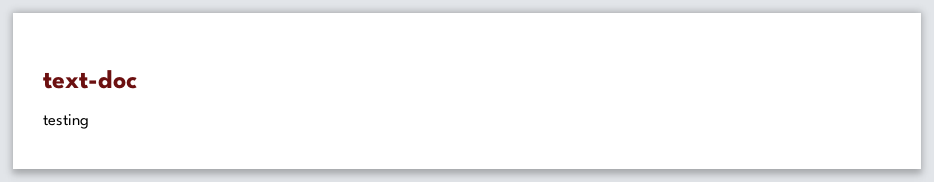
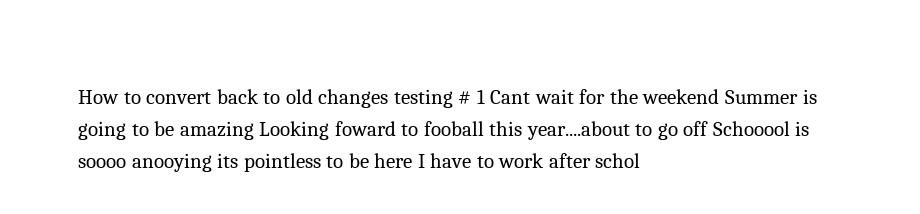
- text-doc
- testing
+ How to convert back to old changes testing # 1 Cant wait for the weekend Summer is going to be amazing Looking foward to fooball this year....about to go off Schooool is soooo anooying its pointless to be here I have to work after schol

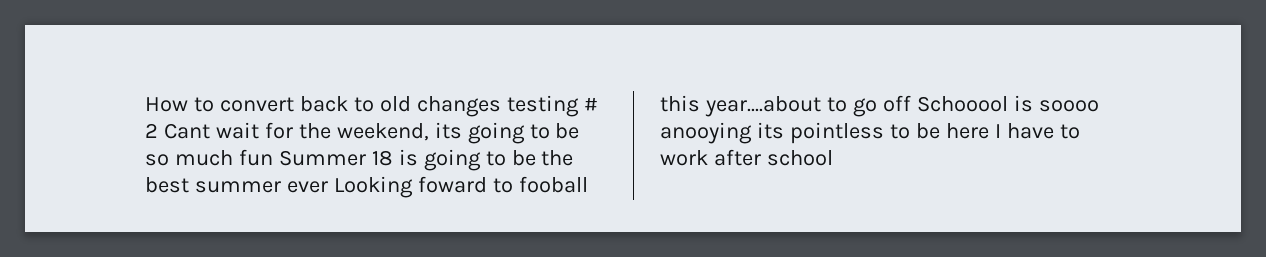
- How to convert back to old changes testing # 1 Cant wait for the weekend Summer is going to be amazing Looking foward to fooball this year....about to go off Schooool is soooo anooying its pointless to be here I have to work after schol
+ How to convert back to old changes testing # 2 Cant wait for the weekend, its going to be so much fun Summer 18 is going to be the best summer ever Looking foward to fooball this year....about to go off Schooool is soooo anooying its pointless to be here I have to work after school

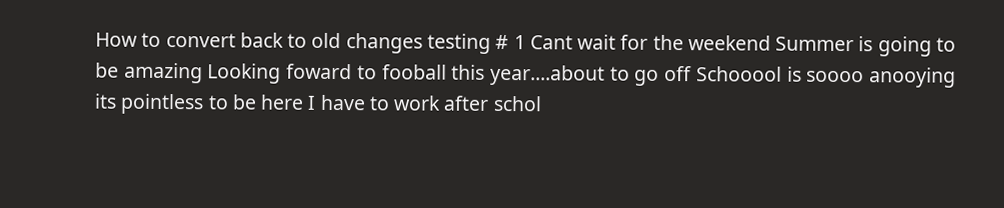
- How to convert back to old changes testing # 2 Cant wait for the weekend, its going to be so much fun Summer 18 is going to be the best summer ever Looking foward to fooball this year....about to go off Schooool is soooo anooying its pointless to be here I have to work after school
+ How to convert back to old changes testing # 1 Cant wait for the weekend Summer is going to be amazing Looking foward to fooball this year....about to go off Schooool is soooo anooying its pointless to be here I have to work after schol

